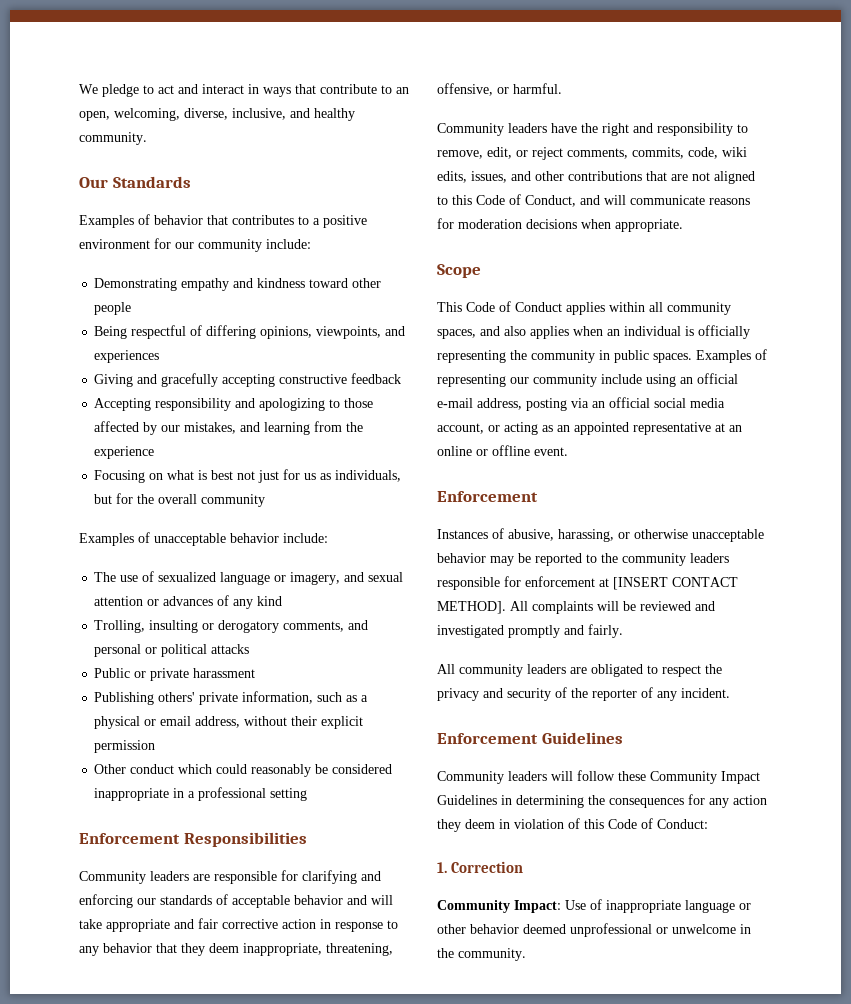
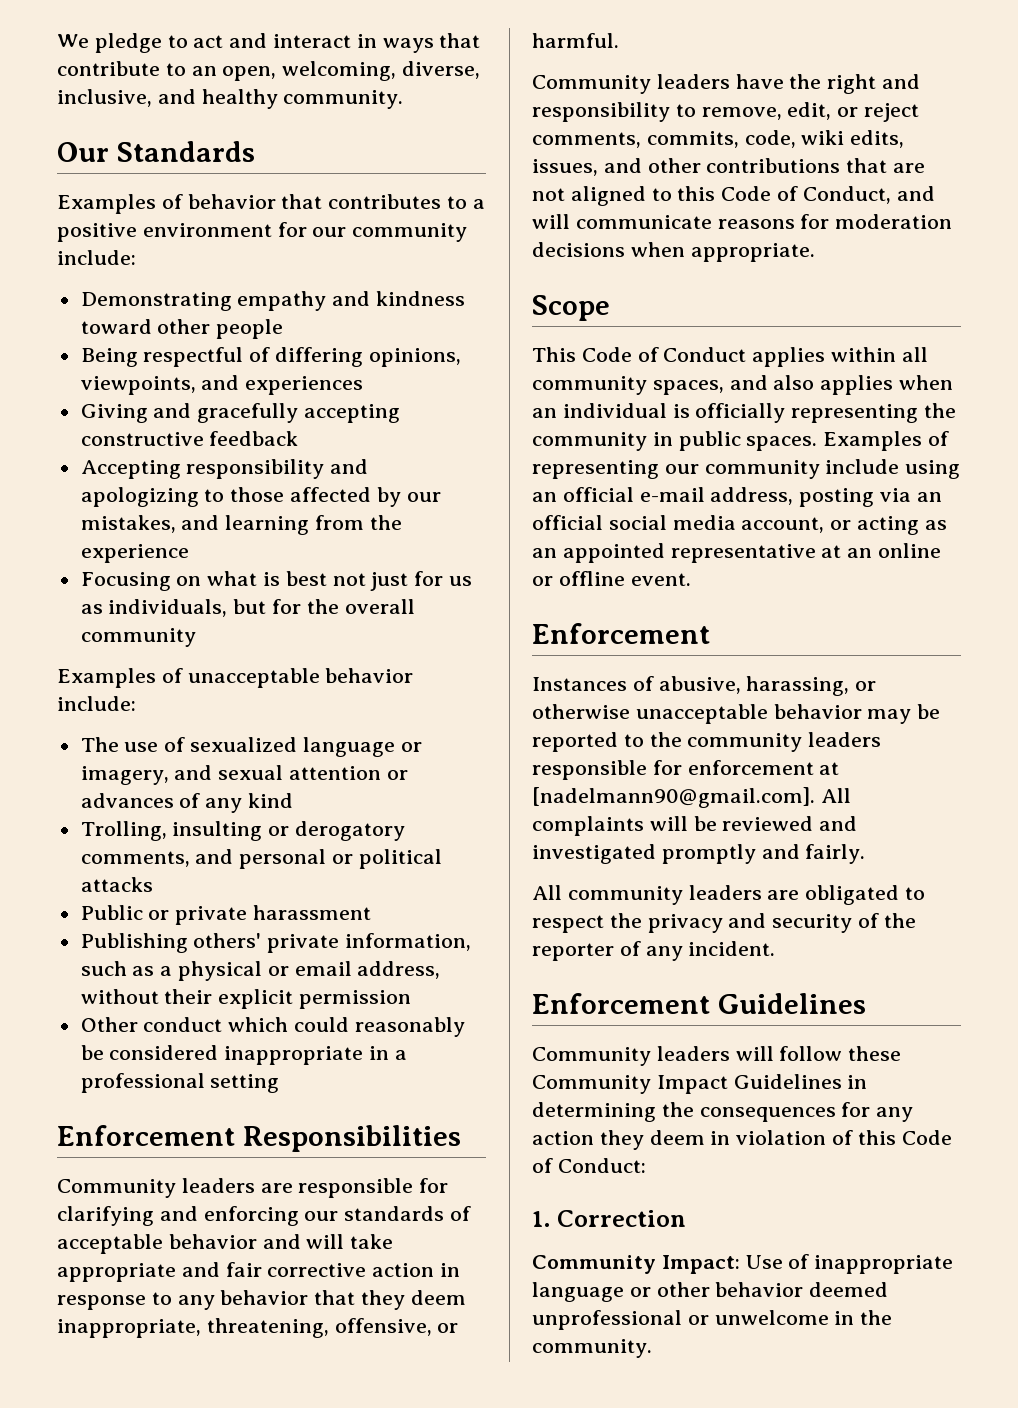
- Instances of abusive, harassing, or otherwise unacceptable behavior may be reported to the community leaders responsible for enforcement at [INSERT CONTACT METHOD]. All complaints will be reviewed and investigated promptly and fairly.
+ Instances of abusive, harassing, or otherwise unacceptable behavior may be reported to the community leaders responsible for enforcement at [nadelmann90@gmail.com]. All complaints will be reviewed and investigated promptly and fairly.

